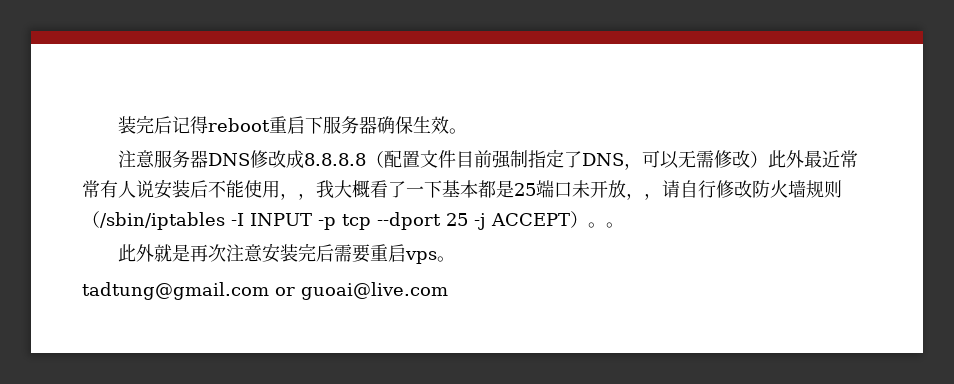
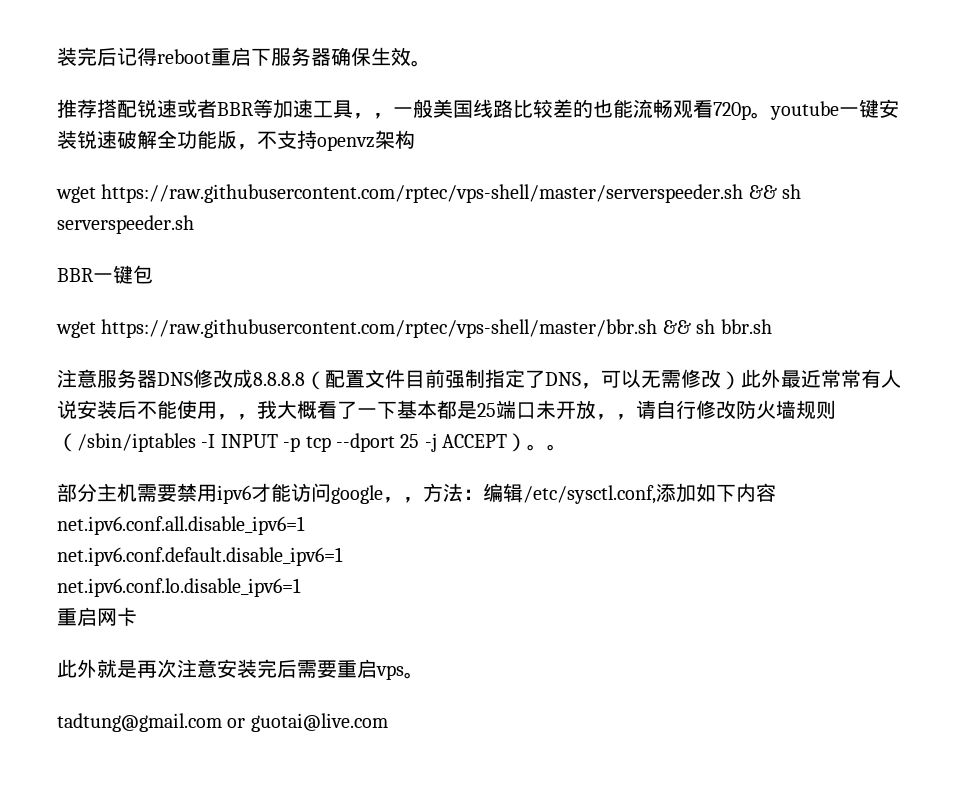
+ 推荐搭配锐速或者BBR等加速工具，，一般美国线路比较差的也能流畅观看720p。youtube一键安装锐速破解全功能版，不支持openvz架构
+ wget https://raw.githubusercontent.com/rptec/vps-shell/master/serverspeeder.sh && sh serverspeeder.sh
+ BBR一键包
+ wget https://raw.githubusercontent.com/rptec/vps-shell/master/bbr.sh && sh bbr.sh
+ 部分主机需要禁用ipv6才能访问google，，方法：编辑/etc/sysctl.conf,添加如下内容net.ipv6.conf.all.disable_ipv6=1
+ net.ipv6.conf.default.disable_ipv6=1
+ net.ipv6.conf.lo.disable_ipv6=1
+ 重启网卡
- tadtung@gmail.com or guoai@live.com
+ tadtung@gmail.com or guotai@live.com

